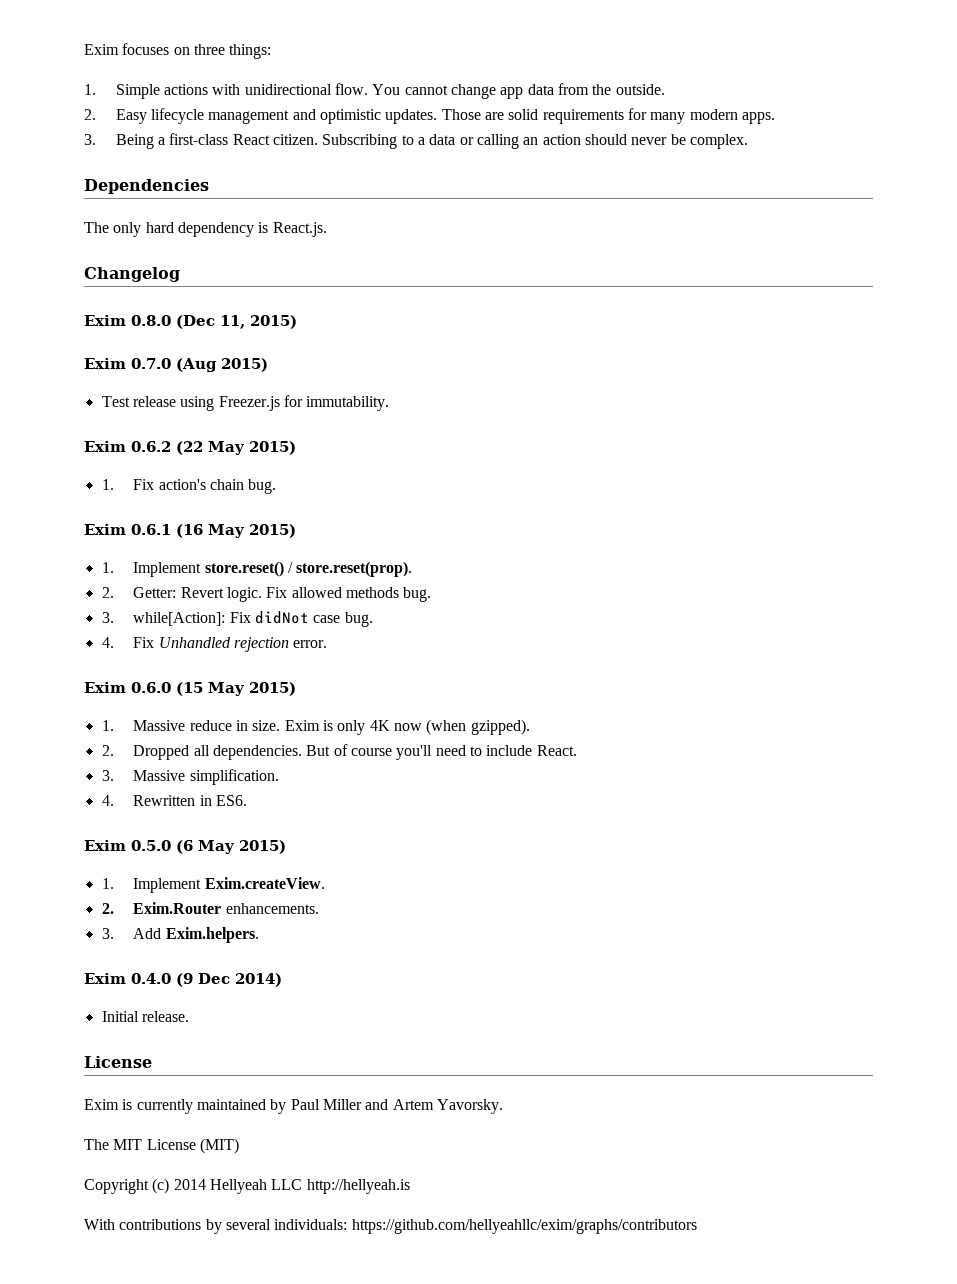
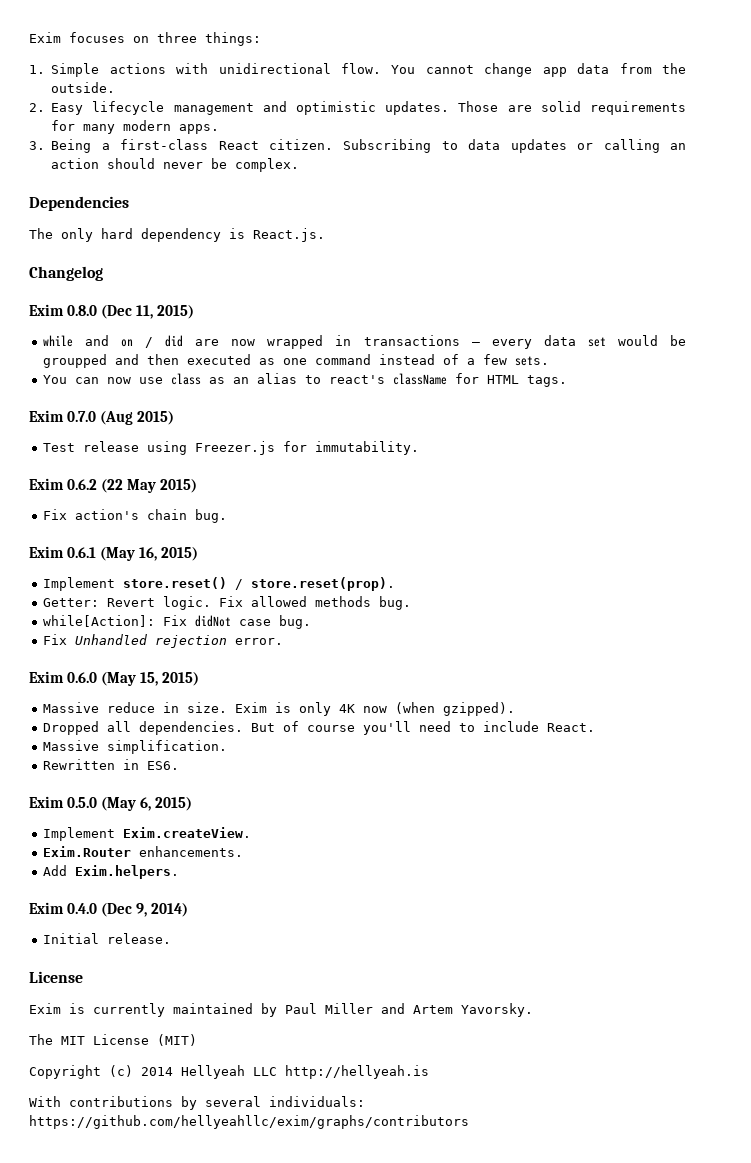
- Subscribing to a data or calling an action should never be complex.
+ Subscribing to data updates or calling an action should never be complex.
+ while and on / did are now wrapped in transactions — every data set would be groupped and then executed as one command instead of a few sets.
+ You can now use class as an alias to react's className for HTML tags.
- 1. Fix action's chain bug.
+ Fix action's chain bug.
- Exim 0.6.1 (16 May 2015)
- 1. Implement store.reset() / store.reset(prop).
+ Exim 0.6.1 (May 16, 2015)
+ Implement store.reset() / store.reset(prop).
- 2. Getter: Revert logic.
+ Getter: Revert logic.
- 3. while[Action]: Fix didNot case bug.
+ while[Action]: Fix didNot case bug.
- 4. Fix Unhandled rejection error.
+ Fix Unhandled rejection error.
- Exim 0.6.0 (15 May 2015)
- 1. Massive reduce in size.
+ Exim 0.6.0 (May 15, 2015)
+ Massive reduce in size.
- 2. Dropped all dependencies.
+ Dropped all dependencies.
- 3. Massive simplification.
+ Massive simplification.
- 4. Rewritten in ES6.
+ Rewritten in ES6.
- Exim 0.5.0 (6 May 2015)
- 1. Implement Exim.createView.
+ Exim 0.5.0 (May 6, 2015)
+ Implement Exim.createView.
- 2. Exim.Router enhancements.
+ Exim.Router enhancements.
- 3. Add Exim.helpers.
+ Add Exim.helpers.
- Exim 0.4.0 (9 Dec 2014)
+ Exim 0.4.0 (Dec 9, 2014)

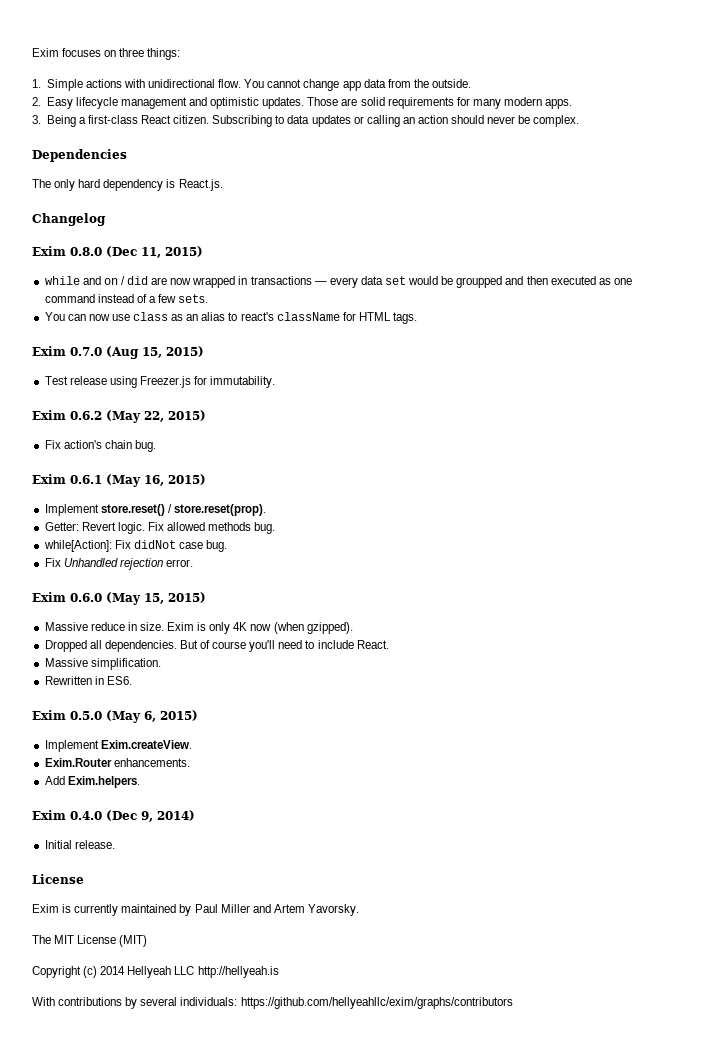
- Exim 0.7.0 (Aug 2015)
+ Exim 0.7.0 (Aug 15, 2015)
- Exim 0.6.2 (22 May 2015)
+ Exim 0.6.2 (May 22, 2015)

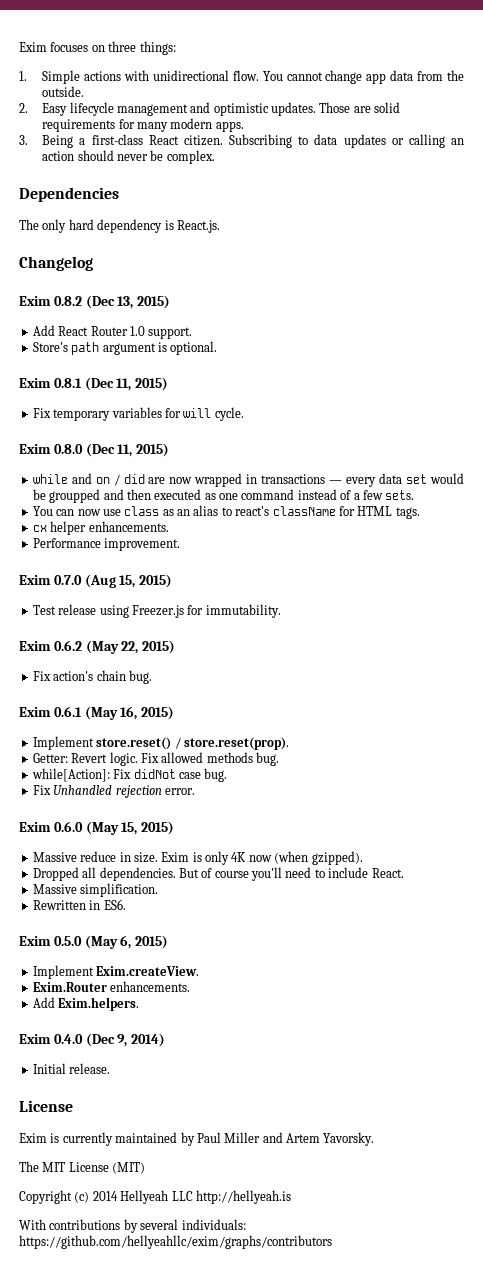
+ Exim 0.8.2 (Dec 13, 2015)
+ Add React Router 1.0 support.
+ Store's path argument is optional.
+ Exim 0.8.1 (Dec 11, 2015)
+ Fix temporary variables for will cycle.
+ cx helper enhancements.
+ Performance improvement.

